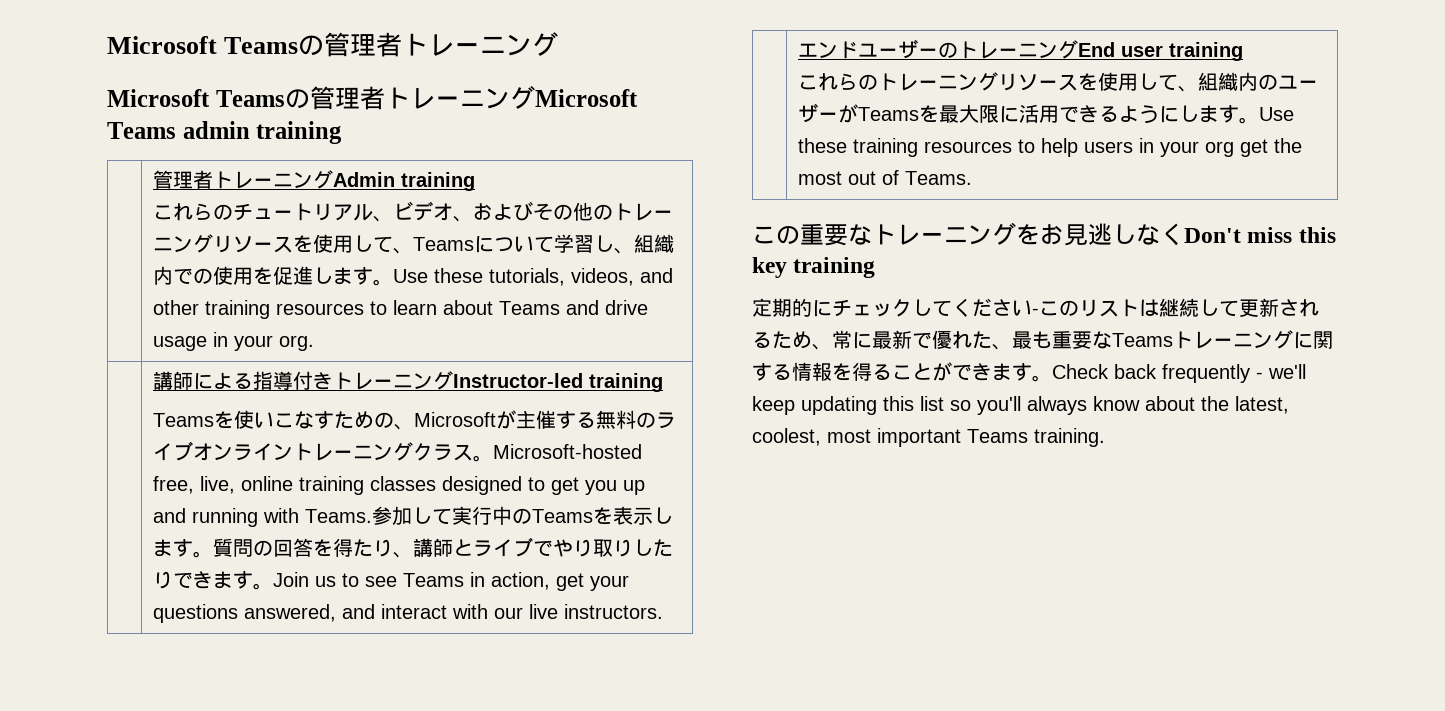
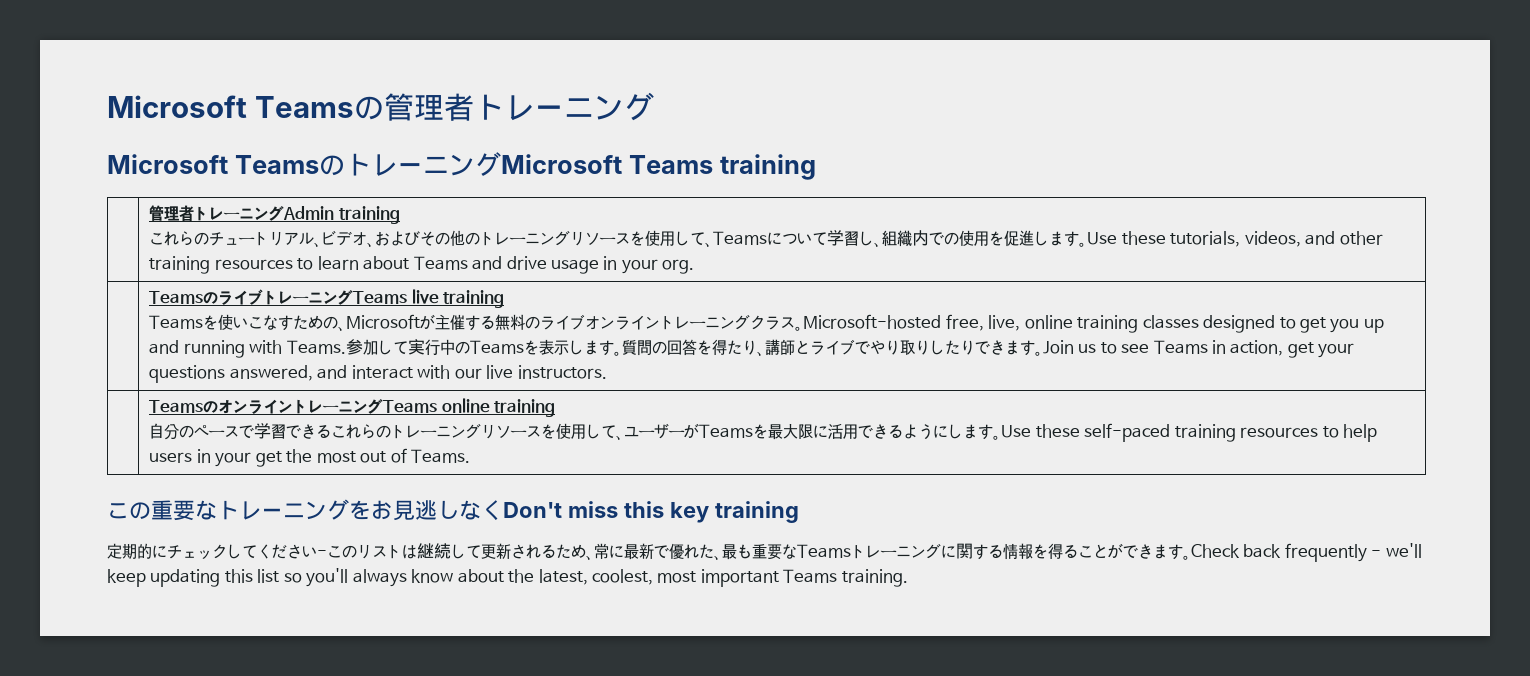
- Microsoft Teamsの管理者トレーニングMicrosoft Teams admin training
+ Microsoft TeamsのトレーニングMicrosoft Teams training
- 講師による指導付きトレーニングInstructor-led training
+ TeamsのライブトレーニングTeams live training
- エンドユーザーのトレーニングEnd user training
- これらのトレーニングリソースを使用して、組織内のユーザーがTeamsを最大限に活用できるようにします。
+ TeamsのオンライントレーニングTeams online training
+ 自分のペースで学習できるこれらのトレーニングリソースを使用して、ユーザーがTeamsを最大限に活用できるようにします。
- Use these training resources to help users in your org get the most out of Teams.
+ Use these self-paced training resources to help users in your get the most out of Teams.

